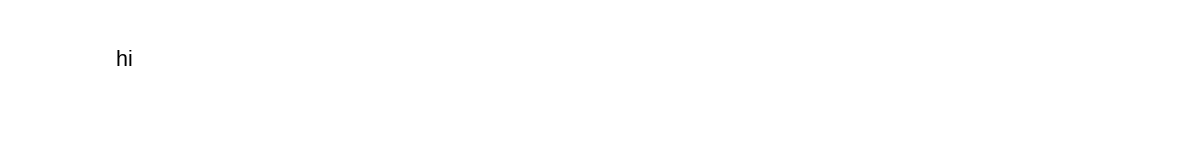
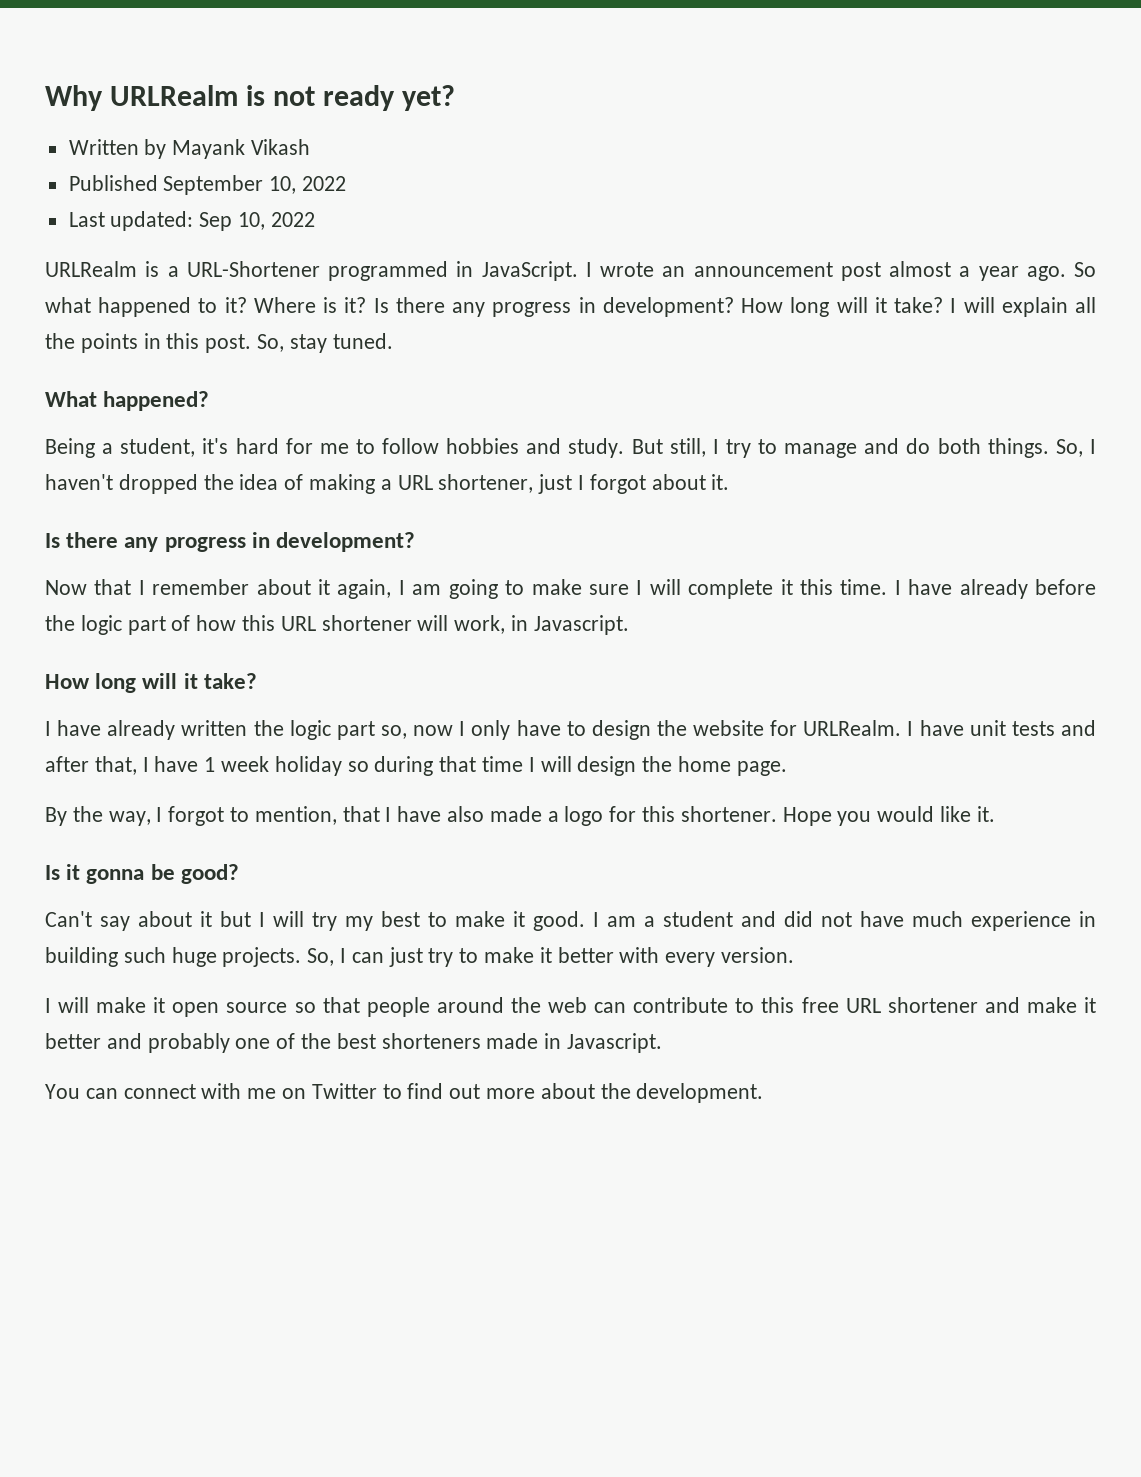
- hi
+ Why URLRealm is not ready yet?
+ Written by Mayank Vikash
+ Published September 10, 2022
+ Last updated: Sep 10, 2022
+ URLRealm is a URL-Shortener programmed in JavaScript. I wrote an announcement post almost a year ago. So what happened to it? Where is it? Is there any progress in development? How long will it take? I will explain all the points in this post. So, stay tuned.
+ What happened?
+ Being a student, it's hard for me to follow hobbies and study. But still, I try to manage and do both things. So, I haven't dropped the idea of making a URL shortener, just I forgot about it.
+ Is there any progress in development?
+ Now that I remember about it again, I am going to make sure I will complete it this time. I have already before the logic part of how this URL shortener will work, in Javascript.
+ How long will it take?
+ I have already written the logic part so, now I only have to design the website for URLRealm. I have unit tests and after that, I have 1 week holiday so during that time I will design the home page.
+ By the way, I forgot to mention, that I have also made a logo for this shortener. Hope you would like it.
+ Is it gonna be good?
+ Can't say about it but I will try my best to make it good. I am a student and did not have much experience in building such huge projects. So, I can just try to make it better with every version.
+ I will make it open source so that people around the web can contribute to this free URL shortener and make it better and probably one of the best shorteners made in Javascript.
+ You can connect with me on Twitter to find out more about the development.

